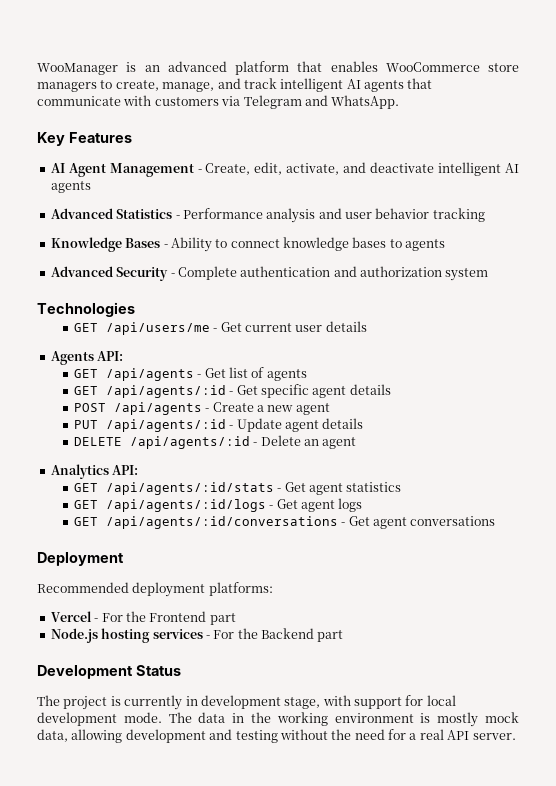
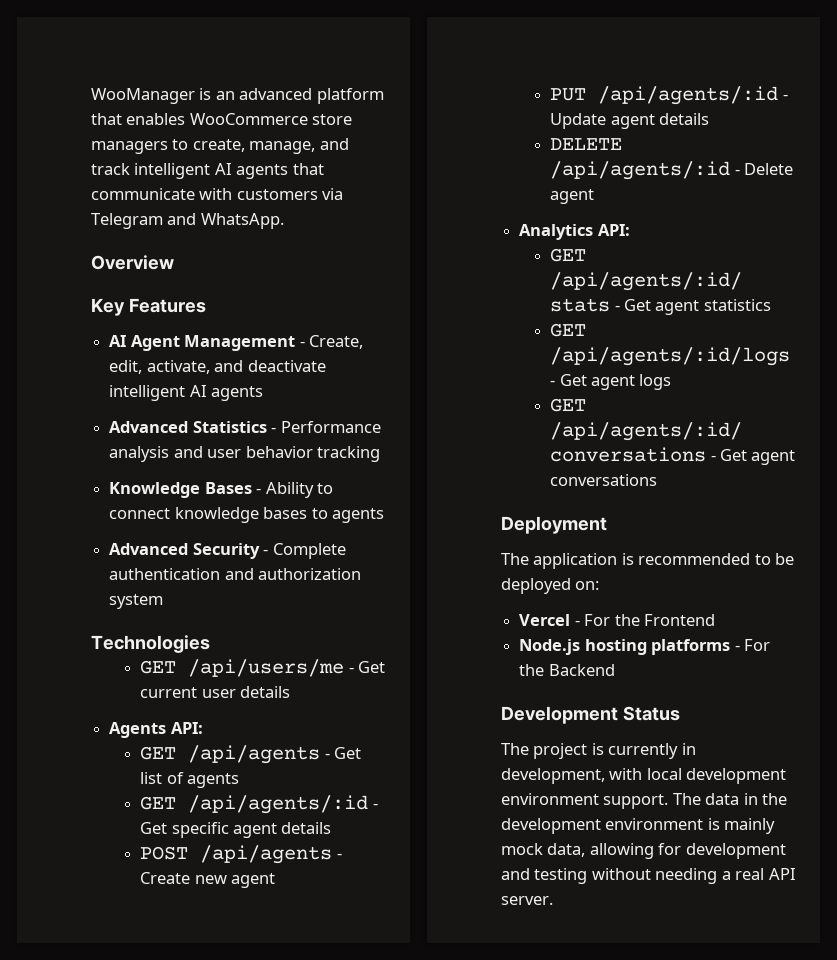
+ Overview
- POST /api/agents - Create a new agent
+ POST /api/agents - Create new agent
- DELETE /api/agents/:id - Delete an agent
+ DELETE /api/agents/:id - Delete agent
- Recommended deployment platforms:
+ The application is recommended to be deployed on:
- Vercel - For the Frontend part
+ Vercel - For the Frontend
- Node.js hosting services - For the Backend part
+ Node.js hosting platforms - For the Backend
- The project is currently in development stage, with support for local development mode.
+ The project is currently in development, with local development environment support.
- The data in the working environment is mostly mock data, allowing development and testing without the need for a real API server.
+ The data in the development environment is mainly mock data, allowing for development and testing without needing a real API server.

